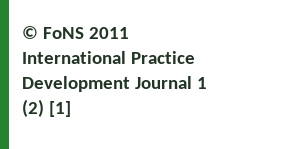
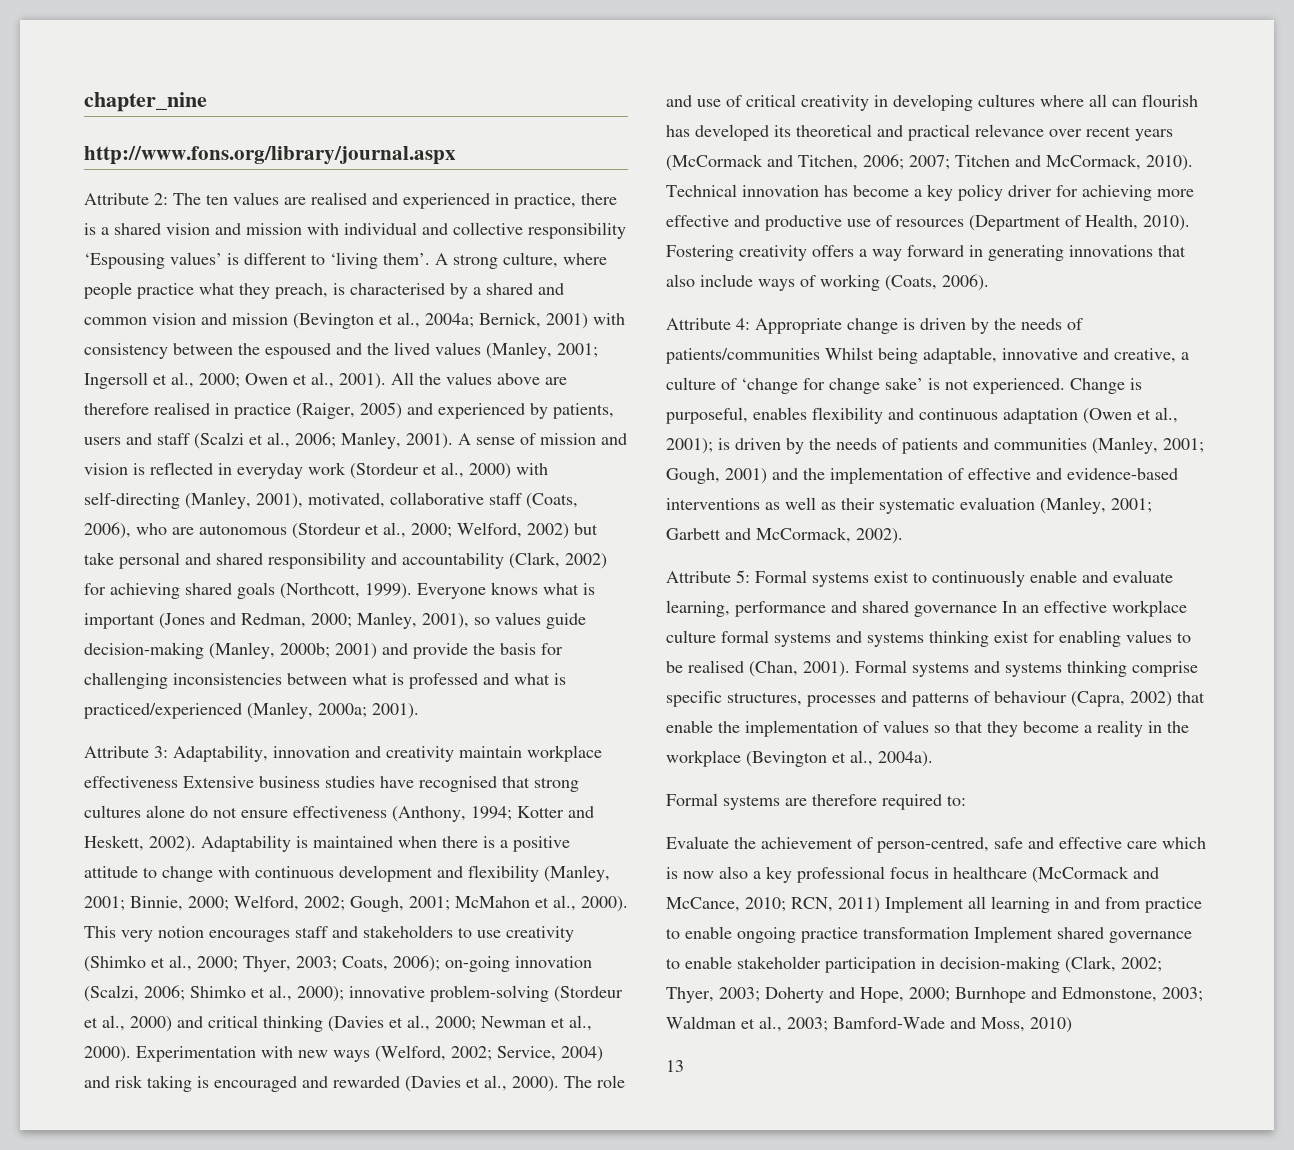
- © FoNS 2011 International Practice Development Journal 1 (2) [1]
+ chapter_nine
+ http://www.fons.org/library/journal.aspx
+ Attribute 2: The ten values are realised and experienced in practice, there is a shared vision and mission with individual and collective responsibility ‘Espousing values’ is different to ‘living them’. A strong culture, where people practice what they preach, is characterised by a shared and common vision and mission (Bevington et al., 2004a; Bernick, 2001) with consistency between the espoused and the lived values (Manley, 2001; Ingersoll et al., 2000; Owen et al., 2001). All the values above are therefore realised in practice (Raiger, 2005) and experienced by patients, users and staff (Scalzi et al., 2006; Manley, 2001). A sense of mission and vision is reflected in everyday work (Stordeur et al., 2000) with self-directing (Manley, 2001), motivated, collaborative staff (Coats, 2006), who are autonomous (Stordeur et al., 2000; Welford, 2002) but take personal and shared responsibility and accountability (Clark, 2002) for achieving shared goals (Northcott, 1999). Everyone knows what is important (Jones and Redman, 2000; Manley, 2001), so values guide decision-making (Manley, 2000b; 2001) and provide the basis for challenging inconsistencies between what is professed and what is practiced/experienced (Manley, 2000a; 2001).
+ Attribute 3: Adaptability, innovation and creativity maintain workplace effectiveness Extensive business studies have recognised that strong cultures alone do not ensure effectiveness (Anthony, 1994; Kotter and Heskett, 2002). Adaptability is maintained when there is a positive attitude to change with continuous development and flexibility (Manley, 2001; Binnie, 2000; Welford, 2002; Gough, 2001; McMahon et al., 2000). This very notion encourages staff and stakeholders to use creativity (Shimko et al., 2000; Thyer, 2003; Coats, 2006); on-going innovation (Scalzi, 2006; Shimko et al., 2000); innovative problem-solving (Stordeur et al., 2000) and critical thinking (Davies et al., 2000; Newman et al., 2000). Experimentation with new ways (Welford, 2002; Service, 2004) and risk taking is encouraged and rewarded (Davies et al., 2000). The role and use of critical creativity in developing cultures where all can flourish has developed its theoretical and practical relevance over recent years (McCormack and Titchen, 2006; 2007; Titchen and McCormack, 2010). Technical innovation has become a key policy driver for achieving more effective and productive use of resources (Department of Health, 2010). Fostering creativity offers a way forward in generating innovations that also include ways of working (Coats, 2006).
+ Attribute 4: Appropriate change is driven by the needs of patients/communities Whilst being adaptable, innovative and creative, a culture of ‘change for change sake’ is not experienced. Change is purposeful, enables flexibility and continuous adaptation (Owen et al., 2001); is driven by the needs of patients and communities (Manley, 2001; Gough, 2001) and the implementation of effective and evidence-based interventions as well as their systematic evaluation (Manley, 2001; Garbett and McCormack, 2002).
+ Attribute 5: Formal systems exist to continuously enable and evaluate learning, performance and shared governance In an effective workplace culture formal systems and systems thinking exist for enabling values to be realised (Chan, 2001). Formal systems and systems thinking comprise specific structures, processes and patterns of behaviour (Capra, 2002) that enable the implementation of values so that they become a reality in the workplace (Bevington et al., 2004a).
+ Formal systems are therefore required to:
+ Evaluate the achievement of person-centred, safe and effective care which is now also a key professional focus in healthcare (McCormack and McCance, 2010; RCN, 2011) Implement all learning in and from practice to enable ongoing practice transformation Implement shared governance to enable stakeholder participation in decision-making (Clark, 2002; Thyer, 2003; Doherty and Hope, 2000; Burnhope and Edmonstone, 2003; Waldman et al., 2003; Bamford-Wade and Moss, 2010)
+ 13

